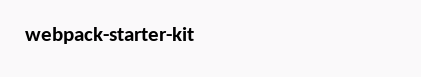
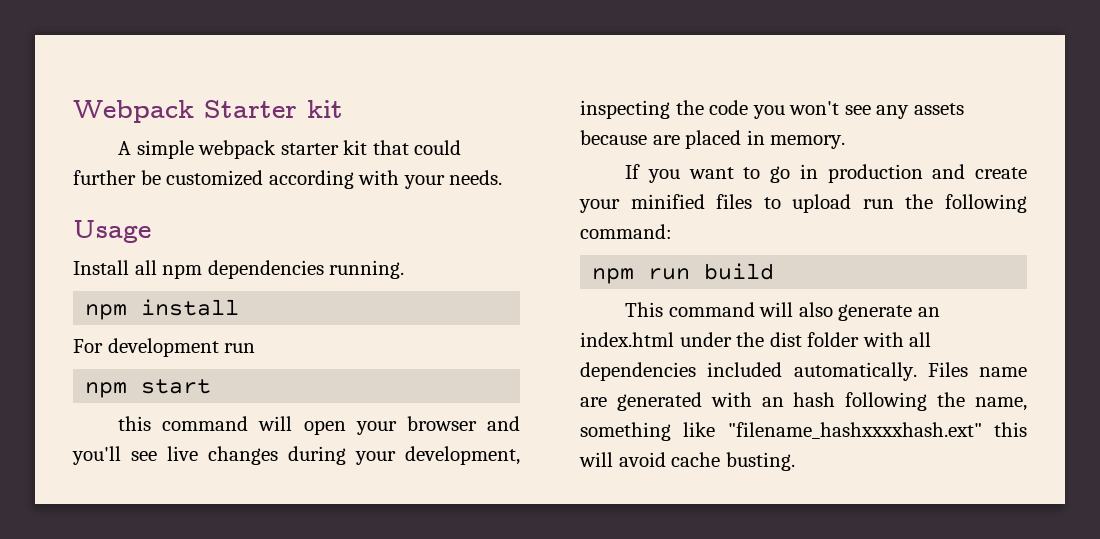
- webpack-starter-kit
+ Webpack Starter kit
+ A simple webpack starter kit that could further be customized according with your needs.
+ Usage
+ Install all npm dependencies running.
+ npm install
+ For development run
+ npm start
+ this command will open your browser and you'll see live changes during your development, inspecting the code you won't see any assets because are placed in memory.
+ If you want to go in production and create your minified files to upload run the following command:
+ npm run build
+ This command will also generate an index.html under the dist folder with all dependencies included automatically. Files name are generated with an hash following the name, something like "filename_hashxxxxhash.ext" this will avoid cache busting.

